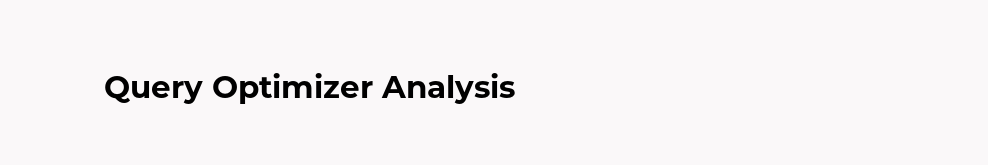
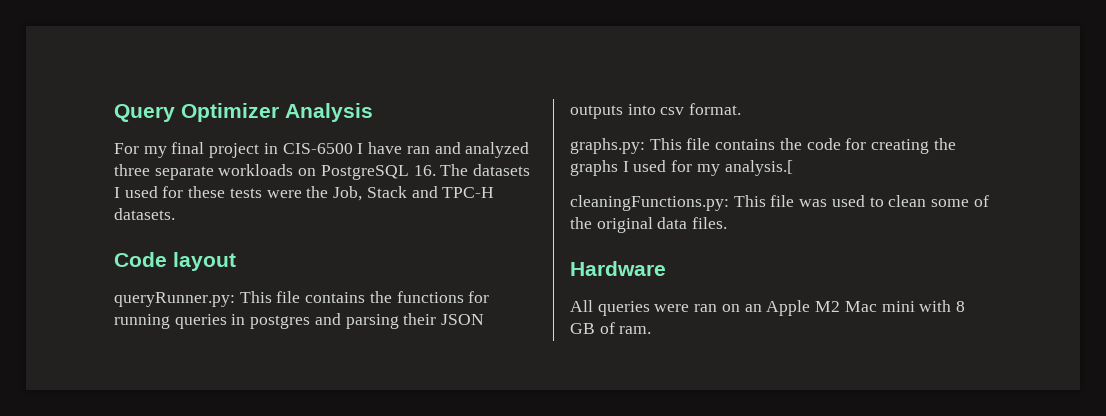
+ For my final project in CIS-6500 I have ran and analyzed three separate workloads on PostgreSQL 16. The datasets I used for these tests were the Job, Stack and TPC-H datasets.
+ Code layout
+ queryRunner.py: This file contains the functions for running queries in postgres and parsing their JSON outputs into csv format.
+ graphs.py: This file contains the code for creating the graphs I used for my analysis.[
+ cleaningFunctions.py: This file was used to clean some of the original data files.
+ Hardware
+ All queries were ran on an Apple M2 Mac mini with 8 GB of ram.

